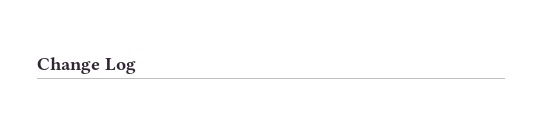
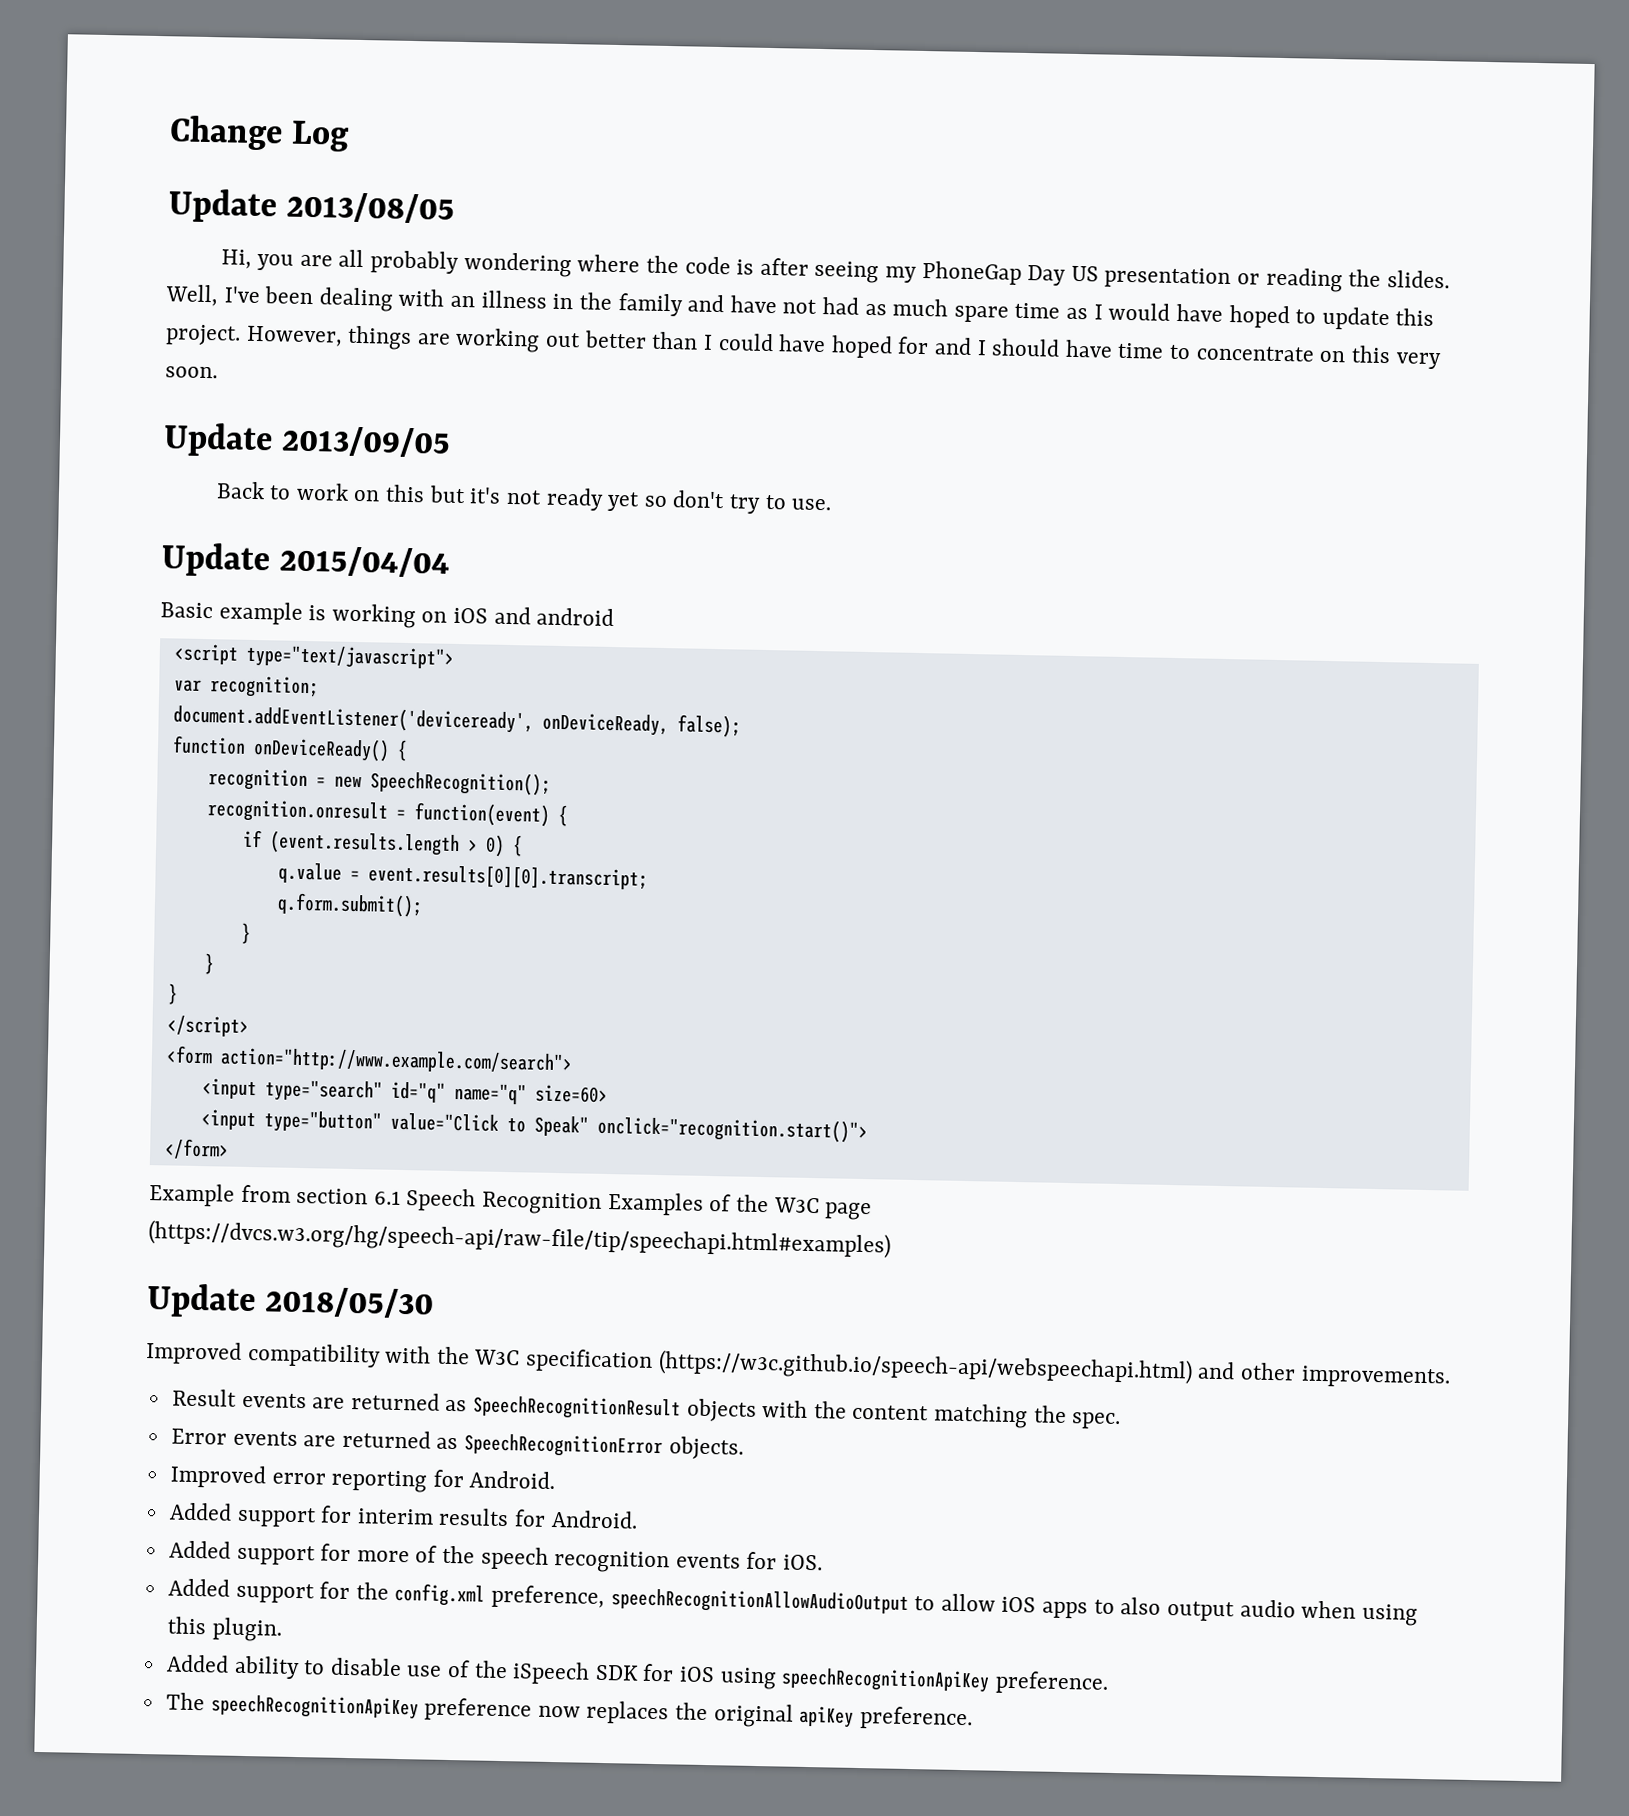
+ Update 2013/08/05
+ Hi, you are all probably wondering where the code is after seeing my PhoneGap Day US presentation or reading the slides. Well, I've been dealing with an illness in the family and have not had as much spare time as I would have hoped to update this project. However, things are working out better than I could have hoped for and I should have time to concentrate on this very soon.
+ Update 2013/09/05
+ Back to work on this but it's not ready yet so don't try to use.
+ Update 2015/04/04
+ Basic example is working on iOS and android
+ <script type="text/javascript">
+ var recognition;
+ document.addEventListener('deviceready', onDeviceReady, false);
+ function onDeviceReady() {
+ recognition = new SpeechRecognition();
+ recognition.onresult = function(event) {
+ if (event.results.length > 0) {
+ q.value = event.results[0][0].transcript;
+ q.form.submit();
+ }
+ }
+ }
+ </script>
+ <form action="http://www.example.com/search">
+ <input type="search" id="q" name="q" size=60>
+ <input type="button" value="Click to Speak" onclick="recognition.start()">
+ </form>
+ Example from section 6.1 Speech Recognition Examples of the W3C page (https://dvcs.w3.org/hg/speech-api/raw-file/tip/speechapi.html#examples)
+ Update 2018/05/30
+ Improved compatibility with the W3C specification (https://w3c.github.io/speech-api/webspeechapi.html) and other improvements.
+ Result events are returned as SpeechRecognitionResult objects with the content matching the spec.
+ Error events are returned as SpeechRecognitionError objects.
+ Improved error reporting for Android.
+ Added support for interim results for Android.
+ Added support for more of the speech recognition events for iOS.
+ Added support for the config.xml preference, speechRecognitionAllowAudioOutput to allow iOS apps to also output audio when using this plugin.
+ Added ability to disable use of the iSpeech SDK for iOS using speechRecognitionApiKey preference.
+ The speechRecognitionApiKey preference now replaces the original apiKey preference.

